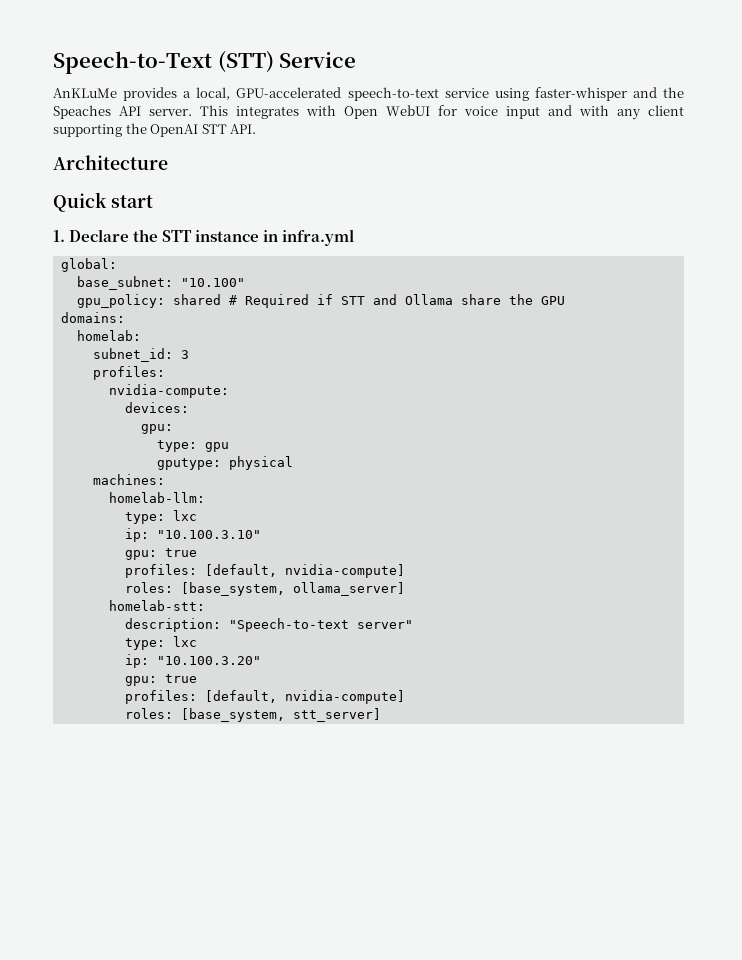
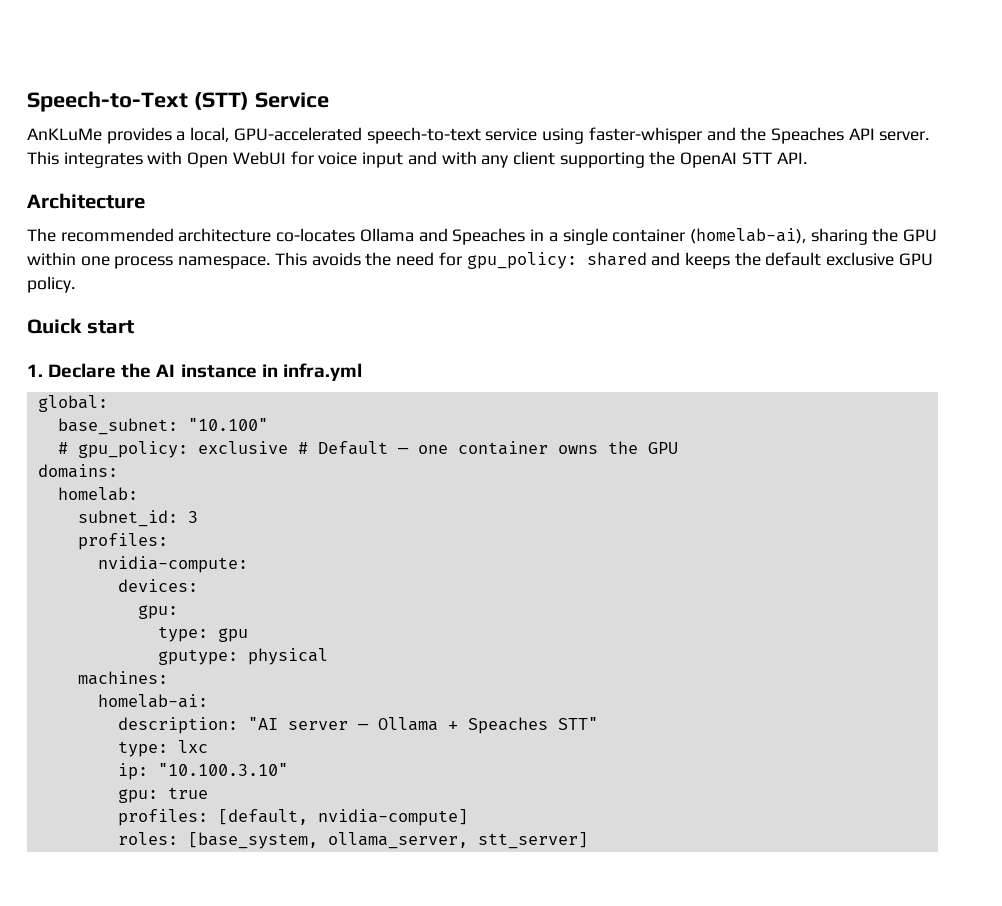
+ The recommended architecture co-locates Ollama and Speaches in a single container (homelab-ai), sharing the GPU within one process namespace. This avoids the need for gpu_policy: shared and keeps the default exclusive GPU policy.
- 1. Declare the STT instance in infra.yml
+ 1. Declare the AI instance in infra.yml
- gpu_policy: shared # Required if STT and Ollama share the GPU
+ # gpu_policy: exclusive # Default — one container owns the GPU
- homelab-llm:
+ homelab-ai:
+ description: "AI server — Ollama + Speaches STT"
- roles: [base_system, ollama_server]
- homelab-stt:
- description: "Speech-to-text server"
- type: lxc
- ip: "10.100.3.20"
- gpu: true
- profiles: [default, nvidia-compute]
- roles: [base_system, stt_server]
+ roles: [base_system, ollama_server, stt_server]

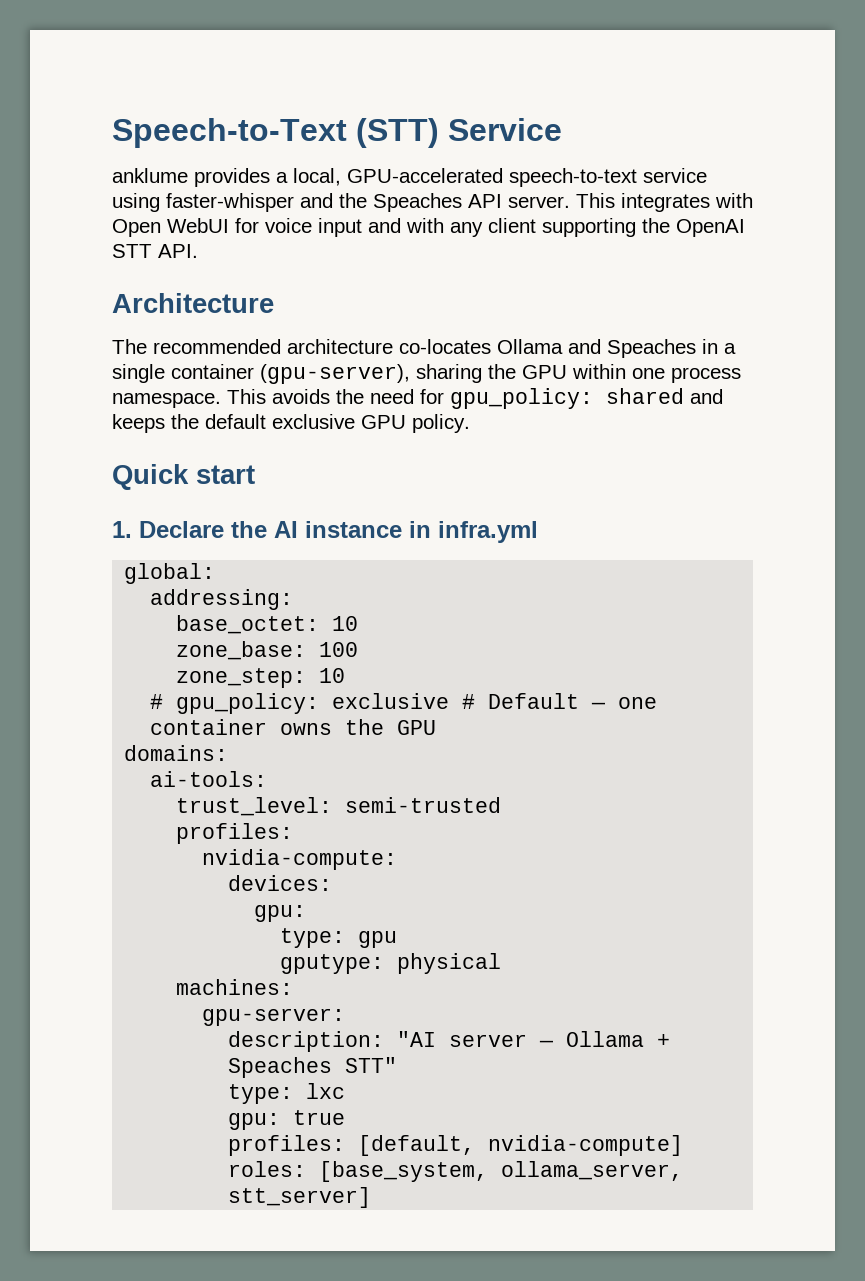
- AnKLuMe provides a local, GPU-accelerated speech-to-text service using faster-whisper and the Speaches API server.
+ anklume provides a local, GPU-accelerated speech-to-text service using faster-whisper and the Speaches API server.
- The recommended architecture co-locates Ollama and Speaches in a single container (homelab-ai), sharing the GPU within one process namespace.
+ The recommended architecture co-locates Ollama and Speaches in a single container (gpu-server), sharing the GPU within one process namespace.
- base_subnet: "10.100"
+ addressing:
+ base_octet: 10
+ zone_base: 100
+ zone_step: 10
- homelab:
- subnet_id: 3
+ ai-tools:
+ trust_level: semi-trusted
- homelab-ai:
+ gpu-server:
- ip: "10.100.3.10"

